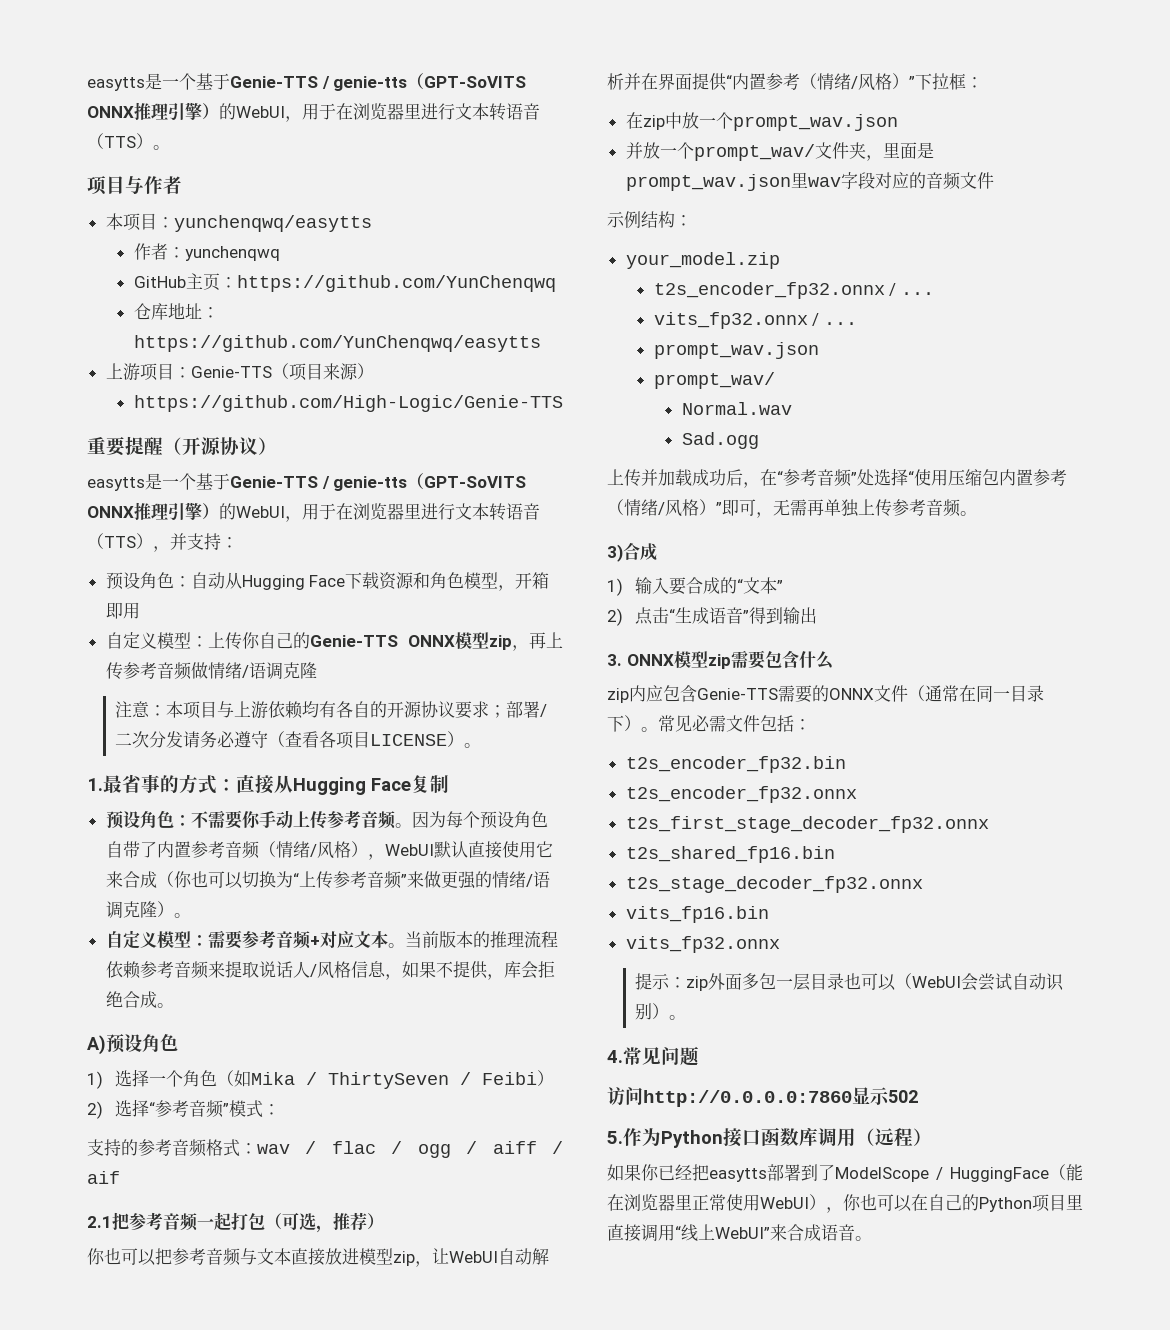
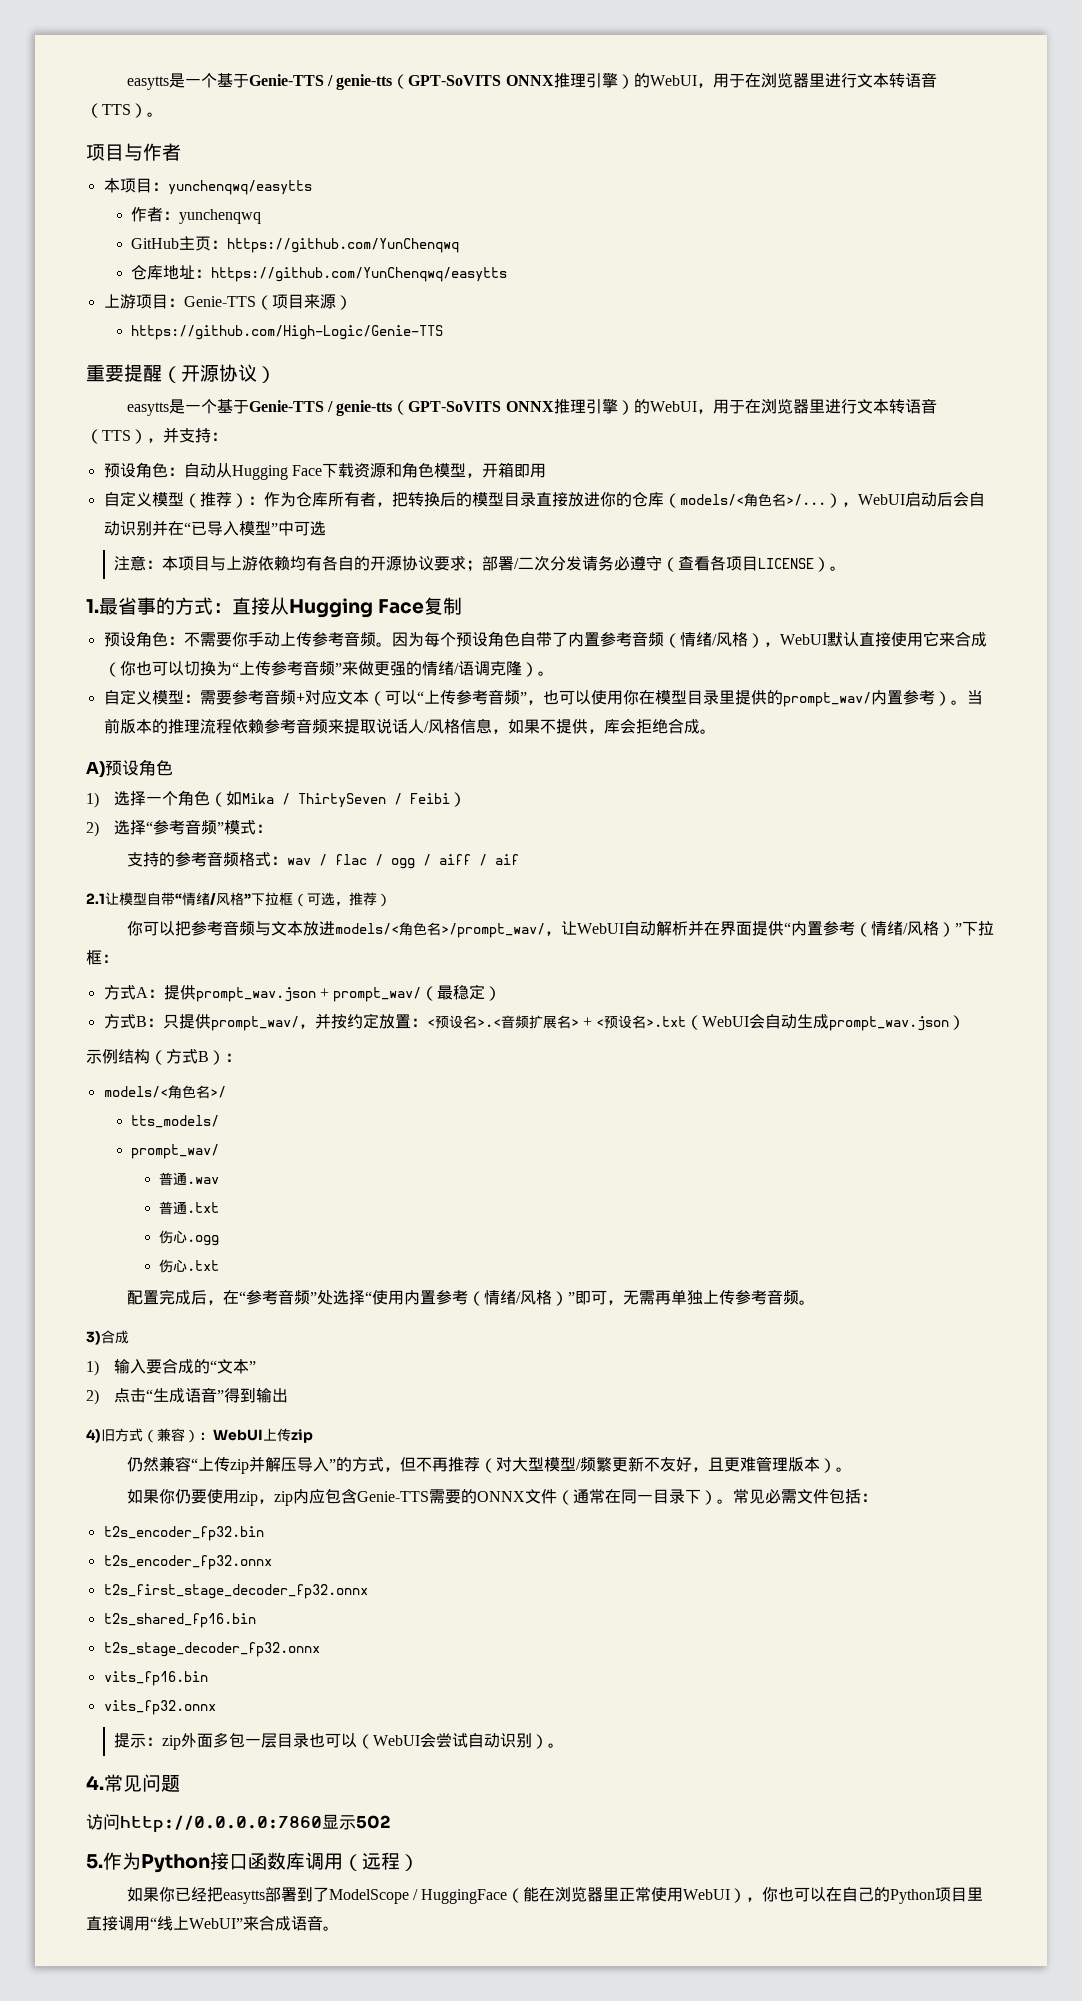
- 自定义模型：上传你自己的Genie-TTS ONNX模型zip，再上传参考音频做情绪/语调克隆
+ 自定义模型（推荐）：作为仓库所有者，把转换后的模型目录直接放进你的仓库（models/<角色名>/...），WebUI启动后会自动识别并在“已导入模型”中可选
- 自定义模型：需要参考音频+对应文本。
+ 自定义模型：需要参考音频+对应文本（可以“上传参考音频”，也可以使用你在模型目录里提供的prompt_wav/内置参考）。
- 2.1把参考音频一起打包（可选，推荐）
+ 2.1让模型自带“情绪/风格”下拉框（可选，推荐）
- 你也可以把参考音频与文本直接放进模型zip，让WebUI自动解析并在界面提供“内置参考（情绪/风格）”下拉框：
+ 你可以把参考音频与文本放进models/<角色名>/prompt_wav/，让WebUI自动解析并在界面提供“内置参考（情绪/风格）”下拉框：
- 在zip中放一个prompt_wav.json
- 并放一个prompt_wav/文件夹，里面是prompt_wav.json里wav字段对应的音频文件
- 示例结构：
- your_model.zip
- t2s_encoder_fp32.onnx / ...
- vits_fp32.onnx / ...
- prompt_wav.json
+ 方式A：提供prompt_wav.json + prompt_wav/（最稳定）
+ 方式B：只提供prompt_wav/，并按约定放置：<预设名>.<音频扩展名> + <预设名>.txt（WebUI会自动生成prompt_wav.json）
+ 示例结构（方式B）：
+ models/<角色名>/
+ tts_models/
  prompt_wav/
- Normal.wav
- Sad.ogg
- 上传并加载成功后，在“参考音频”处选择“使用压缩包内置参考（情绪/风格）”即可，无需再单独上传参考音频。
+ 普通.wav
+ 普通.txt
+ 伤心.ogg
+ 伤心.txt
+ 配置完成后，在“参考音频”处选择“使用内置参考（情绪/风格）”即可，无需再单独上传参考音频。
- 3. ONNX模型zip需要包含什么
- zip内应包含Genie-TTS需要的ONNX文件（通常在同一目录下）。
+ 4)旧方式（兼容）：WebUI上传zip
+ 仍然兼容“上传zip并解压导入”的方式，但不再推荐（对大型模型/频繁更新不友好，且更难管理版本）。
+ 如果你仍要使用zip，zip内应包含Genie-TTS需要的ONNX文件（通常在同一目录下）。

